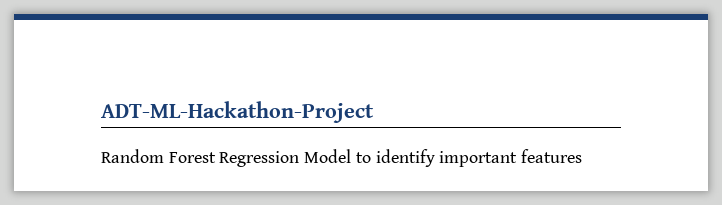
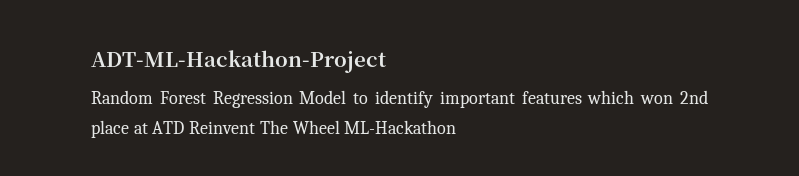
- Random Forest Regression Model to identify important features
+ Random Forest Regression Model to identify important features which won 2nd place at ATD Reinvent The Wheel ML-Hackathon

